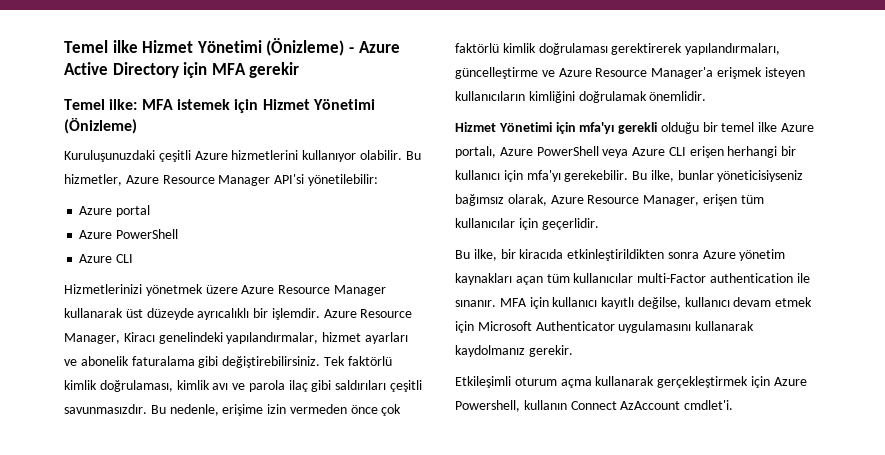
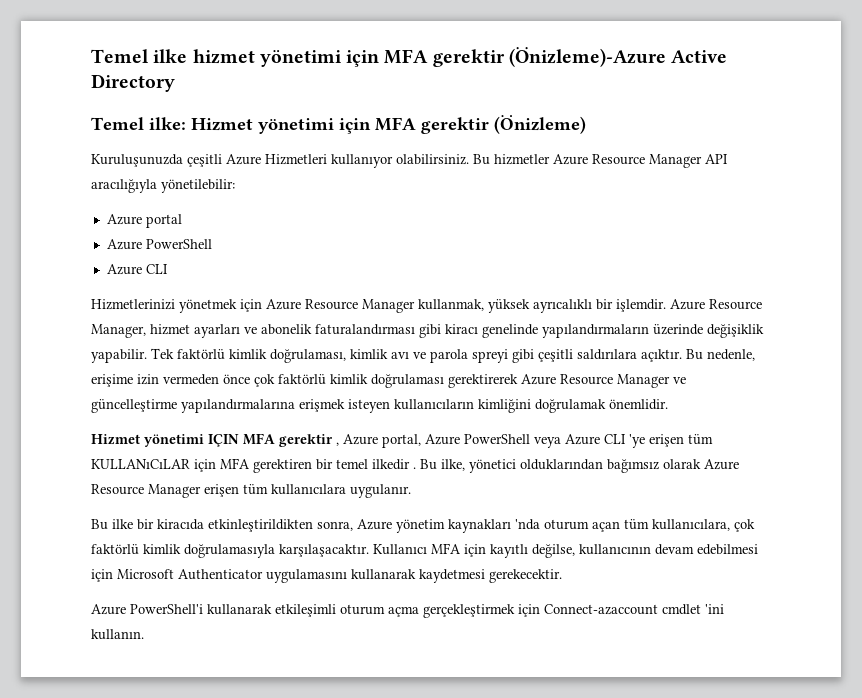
- Temel ilke Hizmet Yönetimi (Önizleme) - Azure Active Directory için MFA gerekir
+ Temel ilke hizmet yönetimi için MFA gerektir (Önizleme)-Azure Active Directory
- Temel ilke: MFA istemek için Hizmet Yönetimi (Önizleme)
+ Temel ilke: Hizmet yönetimi için MFA gerektir (Önizleme)
- Kuruluşunuzdaki çeşitli Azure hizmetlerini kullanıyor olabilir. Bu hizmetler, Azure Resource Manager API'si yönetilebilir:
+ Kuruluşunuzda çeşitli Azure Hizmetleri kullanıyor olabilirsiniz. Bu hizmetler Azure Resource Manager API aracılığıyla yönetilebilir:
- Hizmetlerinizi yönetmek üzere Azure Resource Manager kullanarak üst düzeyde ayrıcalıklı bir işlemdir.
+ Hizmetlerinizi yönetmek için Azure Resource Manager kullanmak, yüksek ayrıcalıklı bir işlemdir.
- Azure Resource Manager, Kiracı genelindeki yapılandırmalar, hizmet ayarları ve abonelik faturalama gibi değiştirebilirsiniz.
+ Azure Resource Manager, hizmet ayarları ve abonelik faturalandırması gibi kiracı genelinde yapılandırmaların üzerinde değişiklik yapabilir.
- Tek faktörlü kimlik doğrulaması, kimlik avı ve parola ilaç gibi saldırıları çeşitli savunmasızdır.
+ Tek faktörlü kimlik doğrulaması, kimlik avı ve parola spreyi gibi çeşitli saldırılara açıktır.
- Bu nedenle, erişime izin vermeden önce çok faktörlü kimlik doğrulaması gerektirerek yapılandırmaları, güncelleştirme ve Azure Resource Manager'a erişmek isteyen kullanıcıların kimliğini doğrulamak önemlidir.
+ Bu nedenle, erişime izin vermeden önce çok faktörlü kimlik doğrulaması gerektirerek Azure Resource Manager ve güncelleştirme yapılandırmalarına erişmek isteyen kullanıcıların kimliğini doğrulamak önemlidir.
- Hizmet Yönetimi için mfa'yı gerekli olduğu bir temel ilke Azure portalı, Azure PowerShell veya Azure CLI erişen herhangi bir kullanıcı için mfa'yı gerekebilir. Bu ilke, bunlar yöneticisiyseniz bağımsız olarak, Azure Resource Manager, erişen tüm kullanıcılar için geçerlidir.
- Bu ilke, bir kiracıda etkinleştirildikten sonra Azure yönetim kaynakları açan tüm kullanıcılar multi-Factor authentication ile sınanır. MFA için kullanıcı kayıtlı değilse, kullanıcı devam etmek için Microsoft Authenticator uygulamasını kullanarak kaydolmanız gerekir.
- Etkileşimli oturum açma kullanarak gerçekleştirmek için Azure Powershell, kullanın Connect AzAccount cmdlet'i.
+ Hizmet yönetimi IÇIN MFA gerektir , Azure portal, Azure PowerShell veya Azure CLI 'ye erişen tüm KULLANıCıLAR için MFA gerektiren bir temel ilkedir . Bu ilke, yönetici olduklarından bağımsız olarak Azure Resource Manager erişen tüm kullanıcılara uygulanır.
+ Bu ilke bir kiracıda etkinleştirildikten sonra, Azure yönetim kaynakları 'nda oturum açan tüm kullanıcılara, çok faktörlü kimlik doğrulamasıyla karşılaşacaktır. Kullanıcı MFA için kayıtlı değilse, kullanıcının devam edebilmesi için Microsoft Authenticator uygulamasını kullanarak kaydetmesi gerekecektir.
+ Azure PowerShell'i kullanarak etkileşimli oturum açma gerçekleştirmek için Connect-azaccount cmdlet 'ini kullanın.

